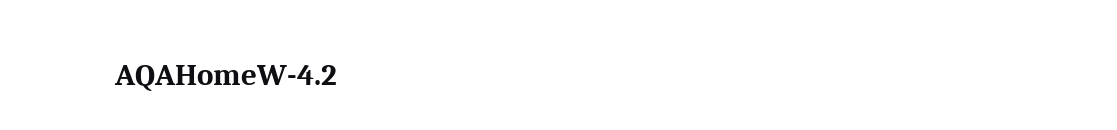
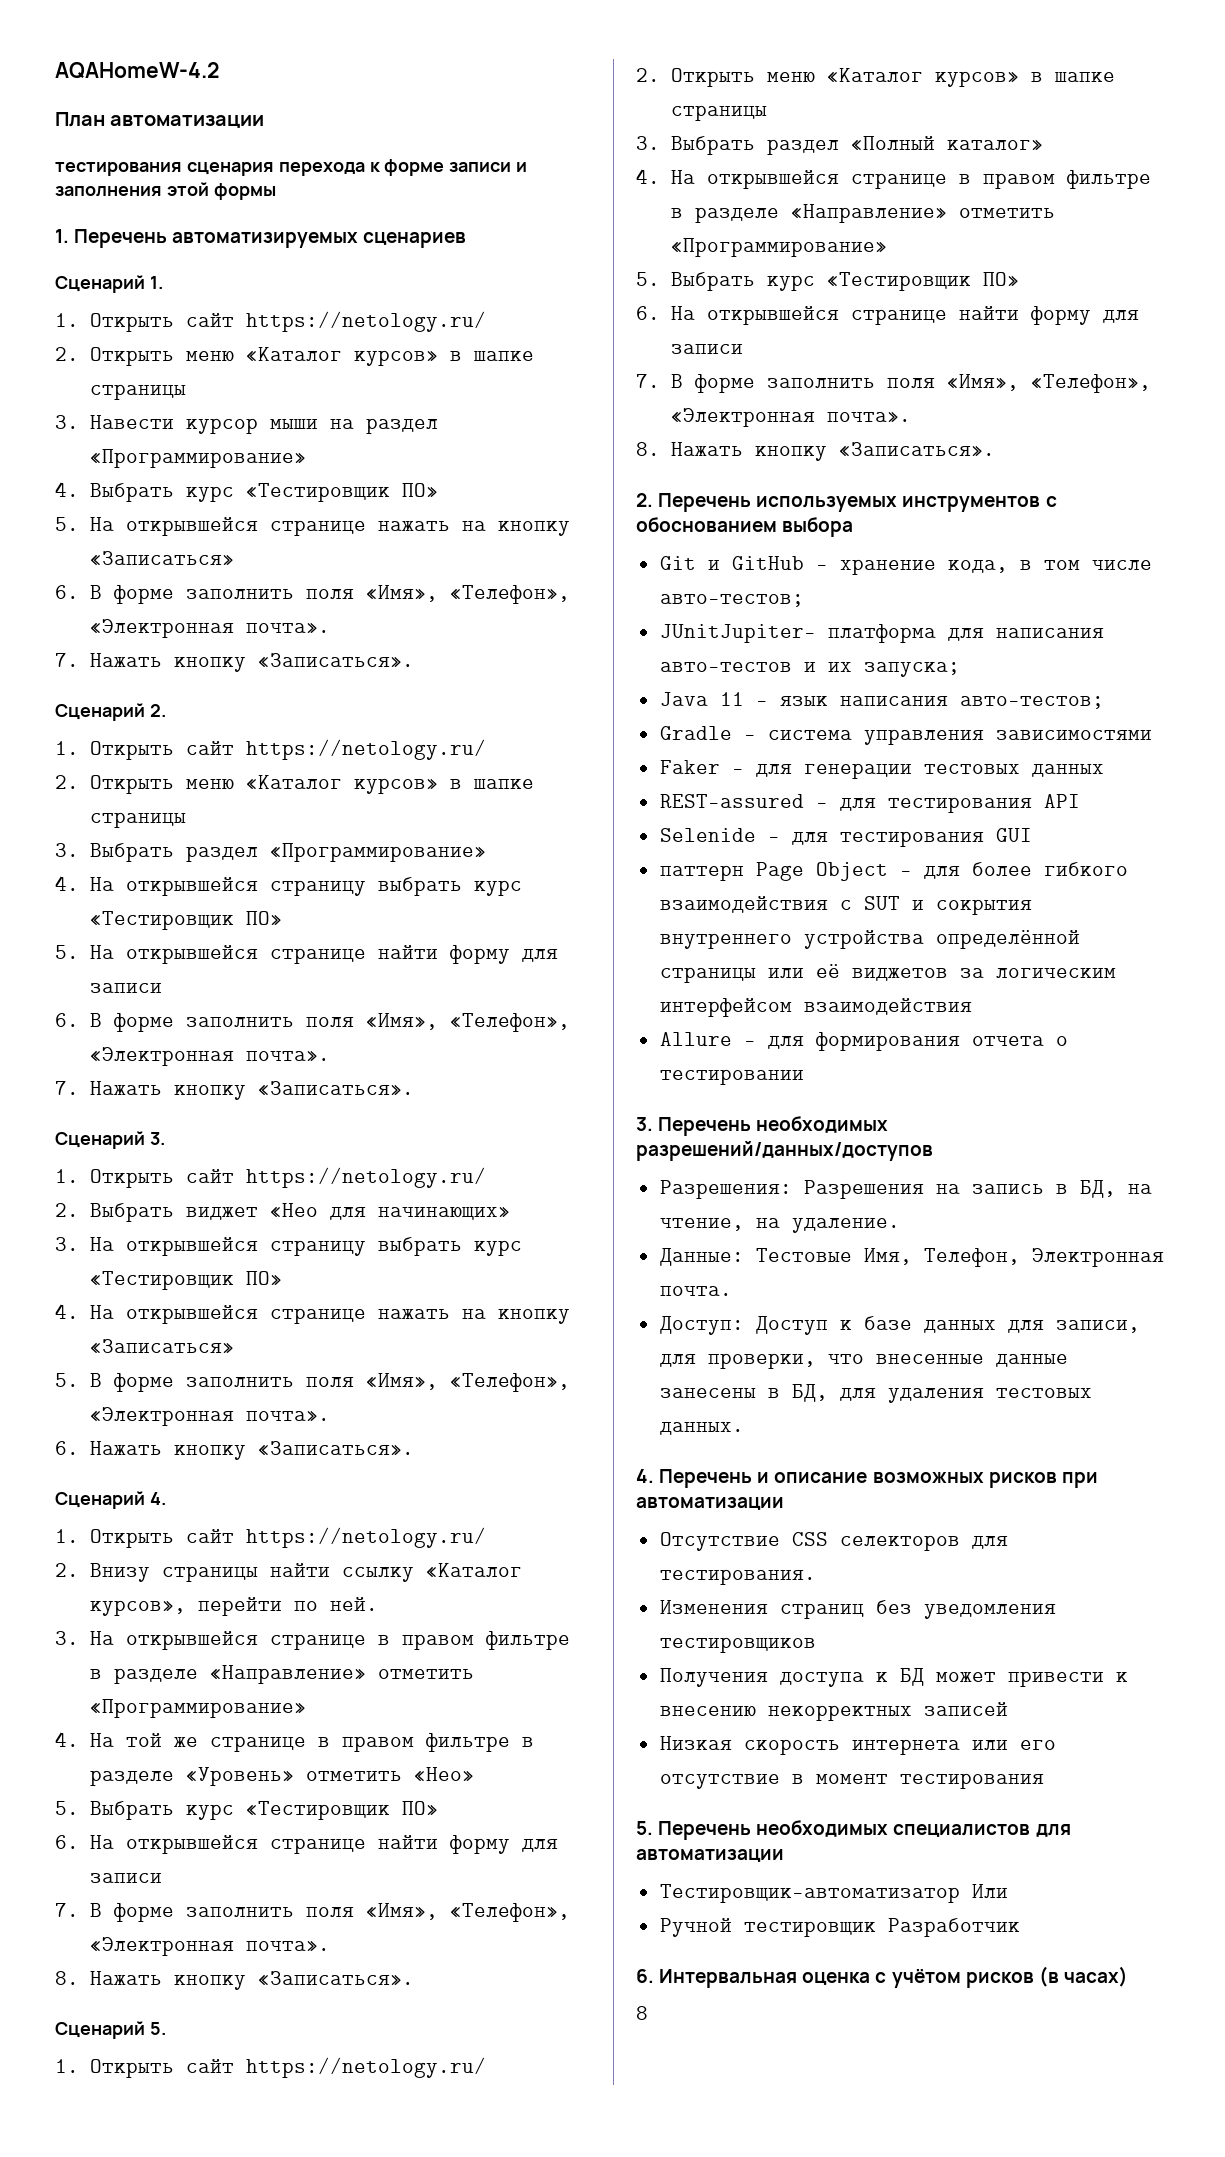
+ План автоматизации
+ тестирования сценария перехода к форме записи и заполнения этой формы
+ 1. Перечень автоматизируемых сценариев
+ Сценарий 1.
+ 1. Открыть сайт https://netology.ru/
+ 2. Открыть меню «Каталог курсов» в шапке страницы
+ 3. Навести курсор мыши на раздел «Программирование»
+ 4. Выбрать курс «Тестировщик ПО»
+ 5. На открывшейся странице нажать на кнопку «Записаться»
+ 6. В форме заполнить поля «Имя», «Телефон», «Электронная почта».
+ 7. Нажать кнопку «Записаться».
+ Сценарий 2.
+ 1. Открыть сайт https://netology.ru/
+ 2. Открыть меню «Каталог курсов» в шапке страницы
+ 3. Выбрать раздел «Программирование»
+ 4. На открывшейся страницу выбрать курс «Тестировщик ПО»
+ 5. На открывшейся странице найти форму для записи
+ 6. В форме заполнить поля «Имя», «Телефон», «Электронная почта».
+ 7. Нажать кнопку «Записаться».
+ Сценарий 3.
+ 1. Открыть сайт https://netology.ru/
+ 2. Выбрать виджет «Нео для начинающих»
+ 3. На открывшейся страницу выбрать курс «Тестировщик ПО»
+ 4. На открывшейся странице нажать на кнопку «Записаться»
+ 5. В форме заполнить поля «Имя», «Телефон», «Электронная почта».
+ 6. Нажать кнопку «Записаться».
+ Сценарий 4.
+ 1. Открыть сайт https://netology.ru/
+ 2. Внизу страницы найти ссылку «Каталог курсов», перейти по ней.
+ 3. На открывшейся странице в правом фильтре в разделе «Направление» отметить «Программирование»
+ 4. На той же странице в правом фильтре в разделе «Уровень» отметить «Нео»
+ 5. Выбрать курс «Тестировщик ПО»
+ 6. На открывшейся странице найти форму для записи
+ 7. В форме заполнить поля «Имя», «Телефон», «Электронная почта».
+ 8. Нажать кнопку «Записаться».
+ Сценарий 5.
+ 1. Открыть сайт https://netology.ru/
+ 2. Открыть меню «Каталог курсов» в шапке страницы
+ 3. Выбрать раздел «Полный каталог»
+ 4. На открывшейся странице в правом фильтре в разделе «Направление» отметить «Программирование»
+ 5. Выбрать курс «Тестировщик ПО»
+ 6. На открывшейся странице найти форму для записи
+ 7. В форме заполнить поля «Имя», «Телефон», «Электронная почта».
+ 8. Нажать кнопку «Записаться».
+ 2. Перечень используемых инструментов с обоснованием выбора
+ Git и GitHub — хранение кода, в том числе авто-тестов;
+ JUnitJupiter— платформа для написания авто-тестов и их запуска;
+ Java 11 — язык написания авто-тестов;
+ Gradle — система управления зависимостями
+ Faker – для генерации тестовых данных
+ REST-assured – для тестирования API
+ Selenide – для тестирования GUI
+ паттерн Page Object – для более гибкого взаимодействия с SUT и сокрытия внутреннего устройства определённой страницы или её виджетов за логическим интерфейсом взаимодействия
+ Allure – для формирования отчета о тестировании
+ 3. Перечень необходимых разрешений/данных/доступов
+ Разрешения: Разрешения на запись в БД, на чтение, на удаление.
+ Данные: Тестовые Имя, Телефон, Электронная почта.
+ Доступ: Доступ к базе данных для записи, для проверки, что внесенные данные занесены в БД, для удаления тестовых данных.
+ 4. Перечень и описание возможных рисков при автоматизации
+ Отсутствие CSS селекторов для тестирования.
+ Изменения страниц без уведомления тестировщиков
+ Получения доступа к БД может привести к внесению некорректных записей
+ Низкая скорость интернета или его отсутствие в момент тестирования
+ 5. Перечень необходимых специалистов для автоматизации
+ Тестировщик-автоматизатор Или
+ Ручной тестировщик Разработчик
+ 6. Интервальная оценка с учётом рисков (в часах)
+ 8

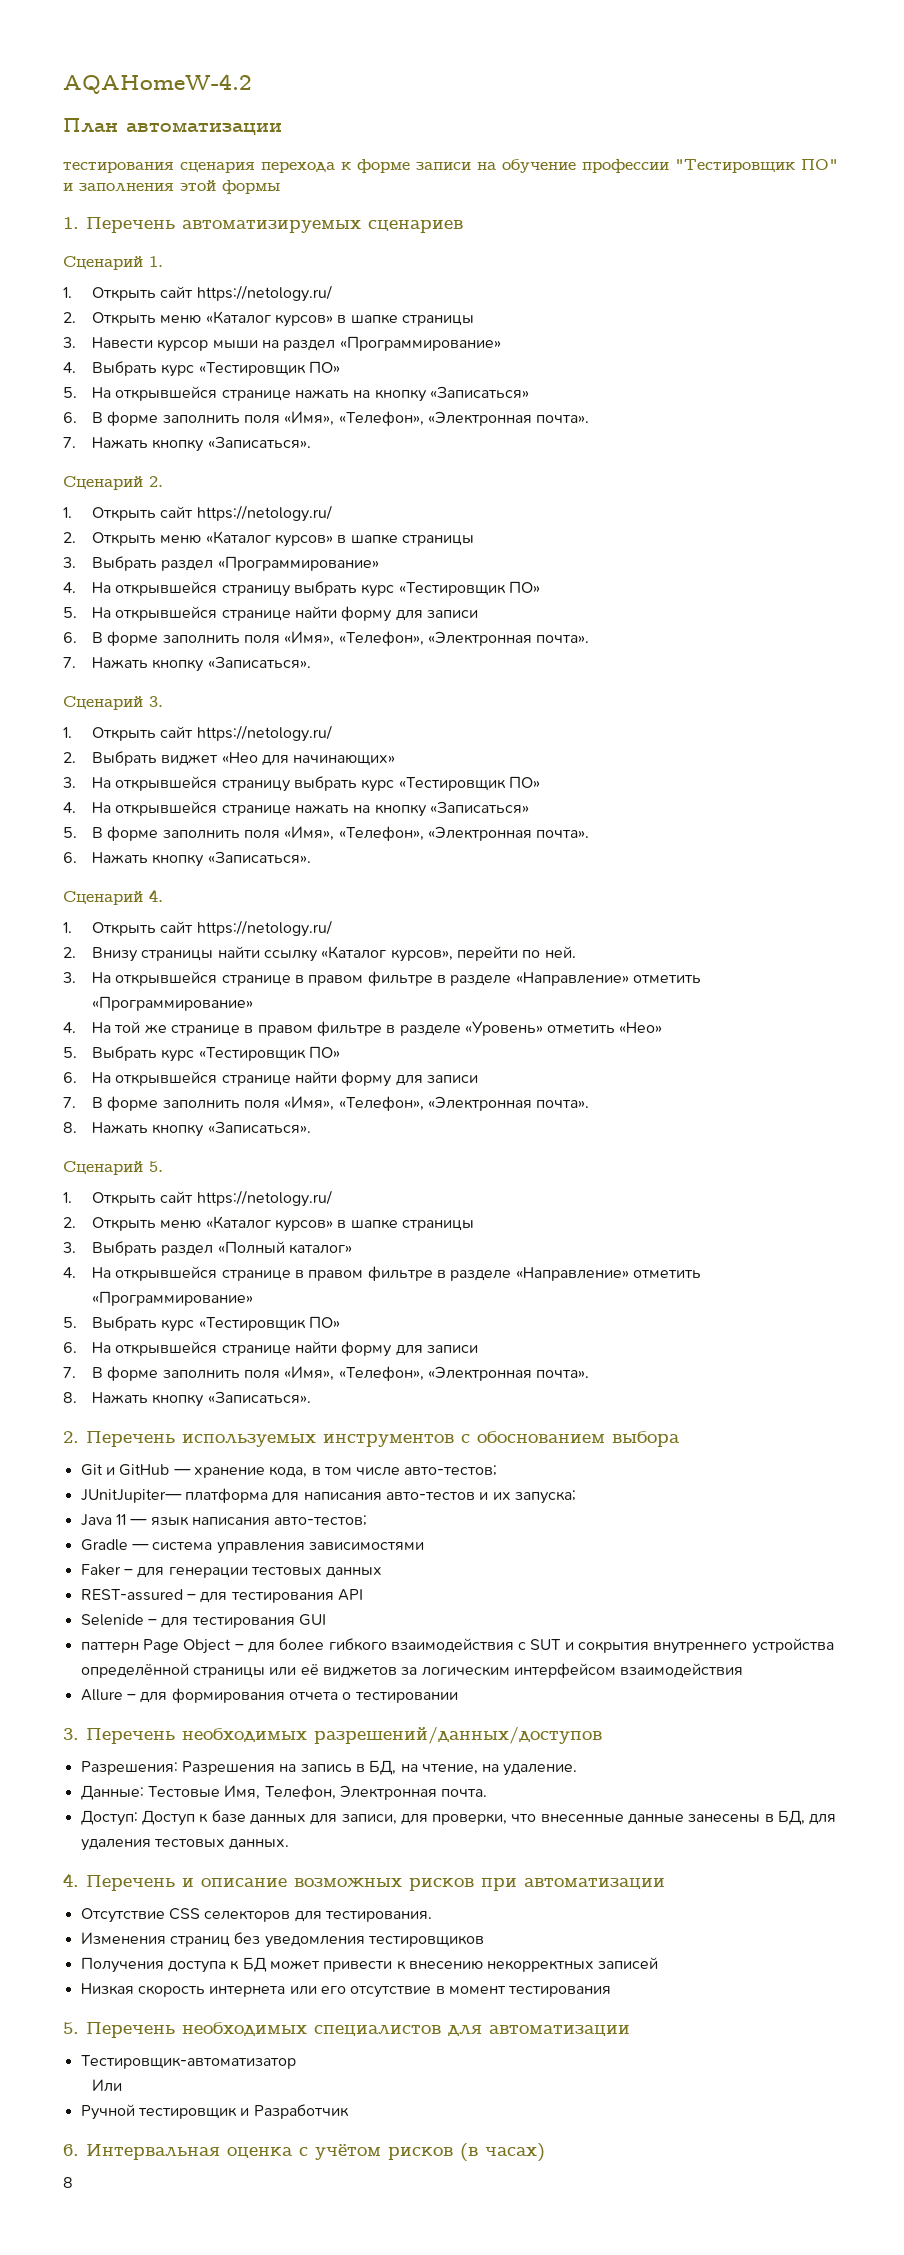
- тестирования сценария перехода к форме записи и заполнения этой формы
+ тестирования сценария перехода к форме записи на обучение профессии "Тестировщик ПО" и заполнения этой формы
- Тестировщик-автоматизатор Или
+ Тестировщик-автоматизатор
+ Или
- Ручной тестировщик Разработчик
+ Ручной тестировщик и Разработчик

